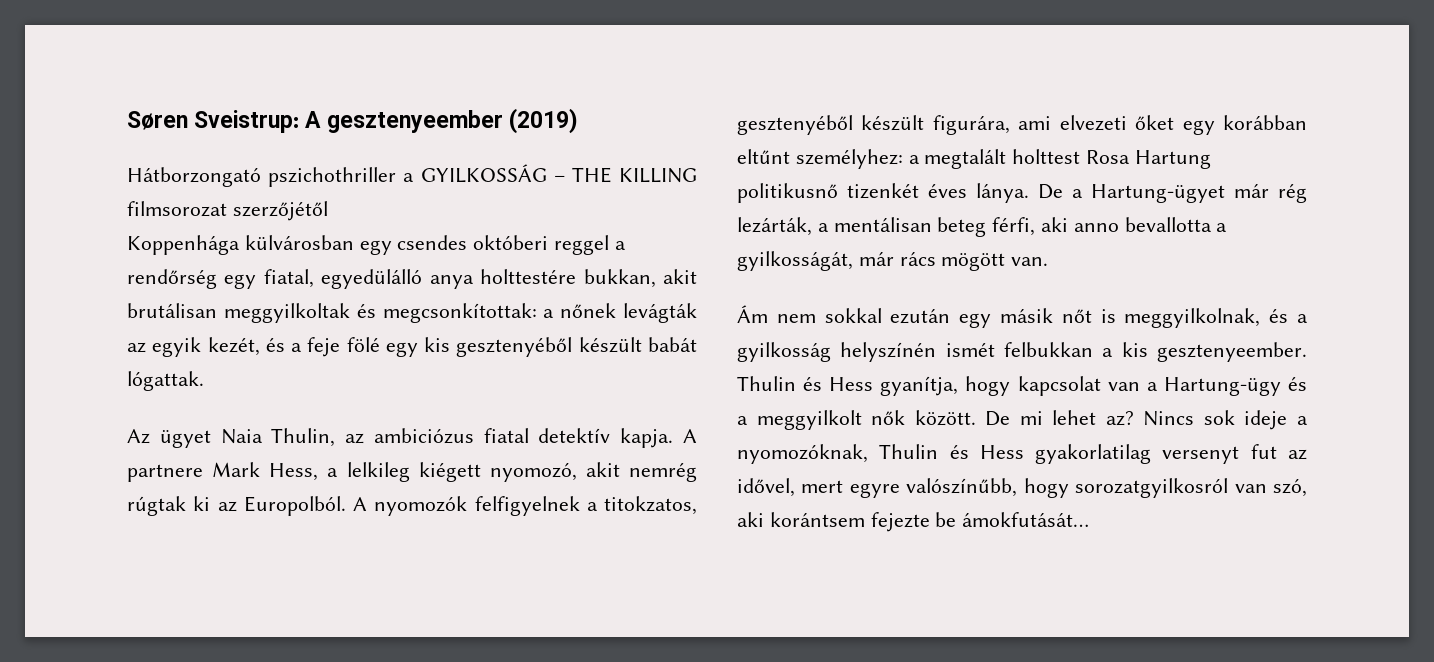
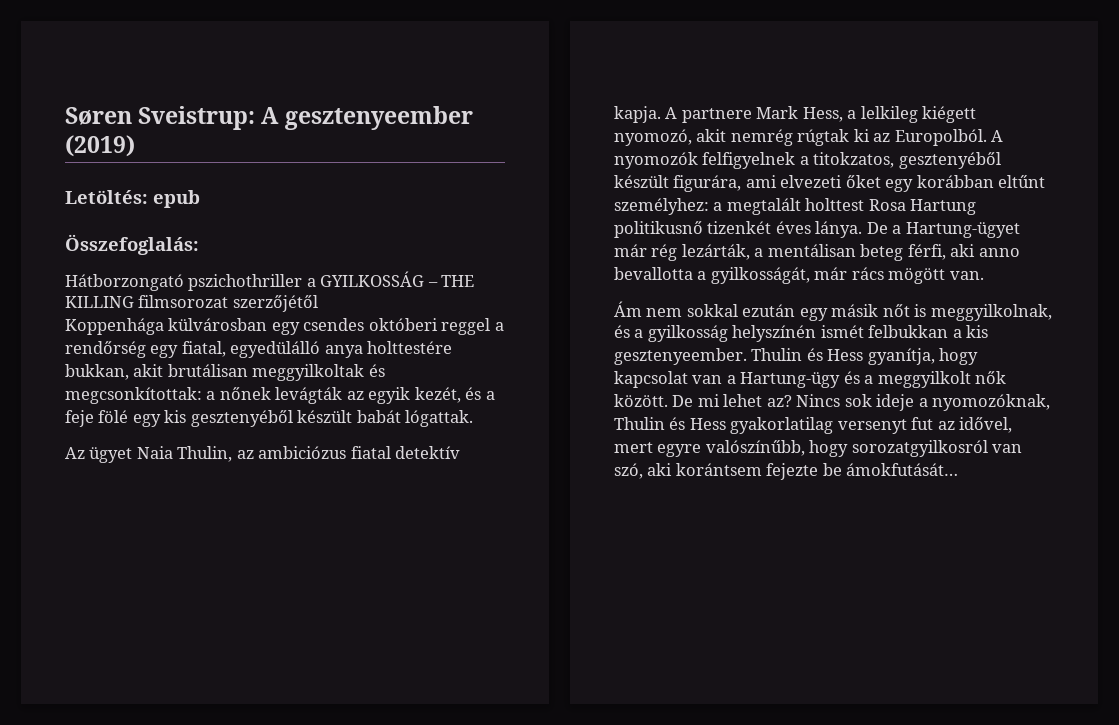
+ Letöltés: epub
+ Összefoglalás:

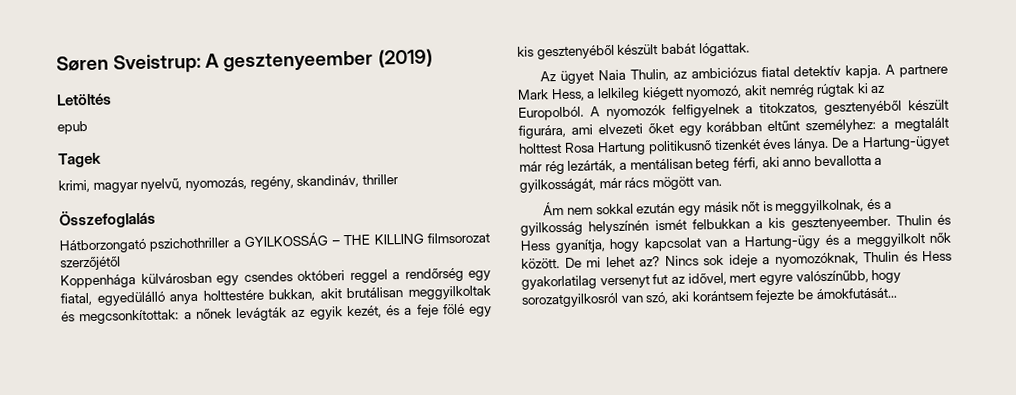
- Letöltés: epub
+ Letöltés
+ epub
- Összefoglalás:
+ Tagek
+ krimi, magyar nyelvű, nyomozás, regény, skandináv, thriller
+ Összefoglalás

